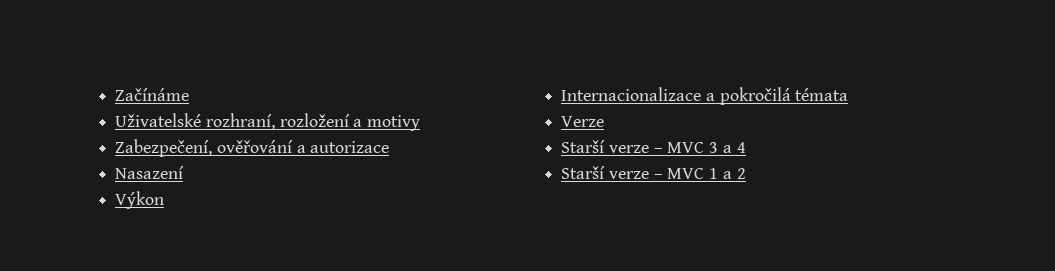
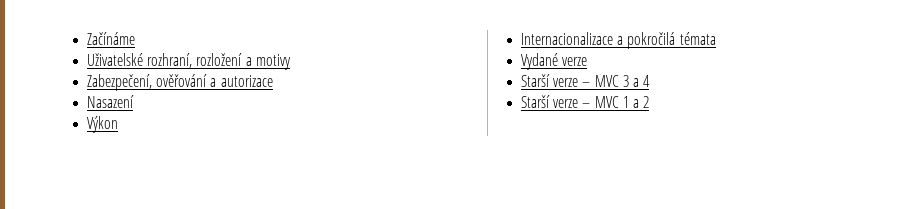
- Verze
+ Vydané verze

